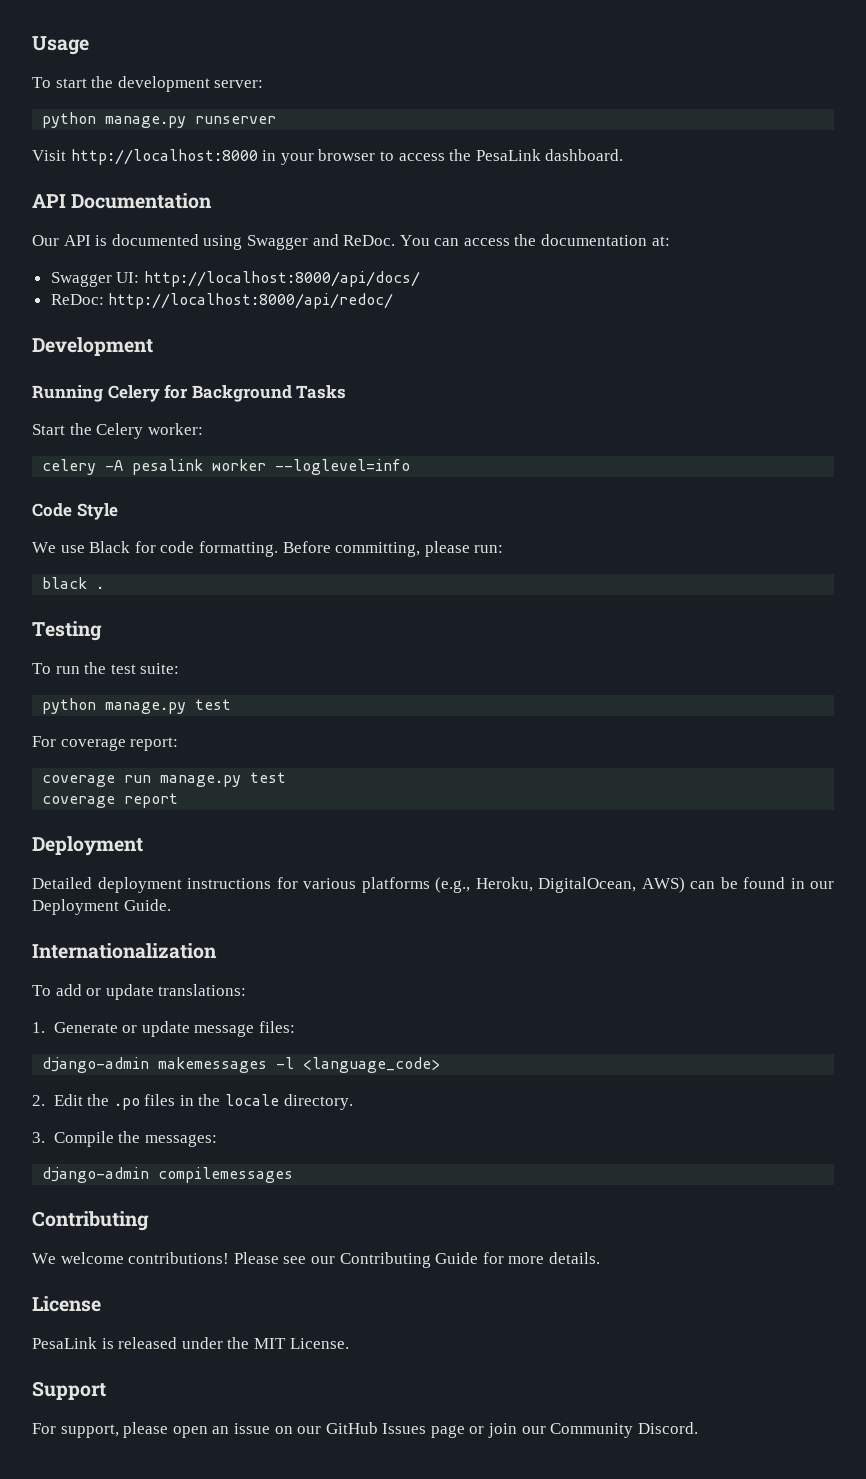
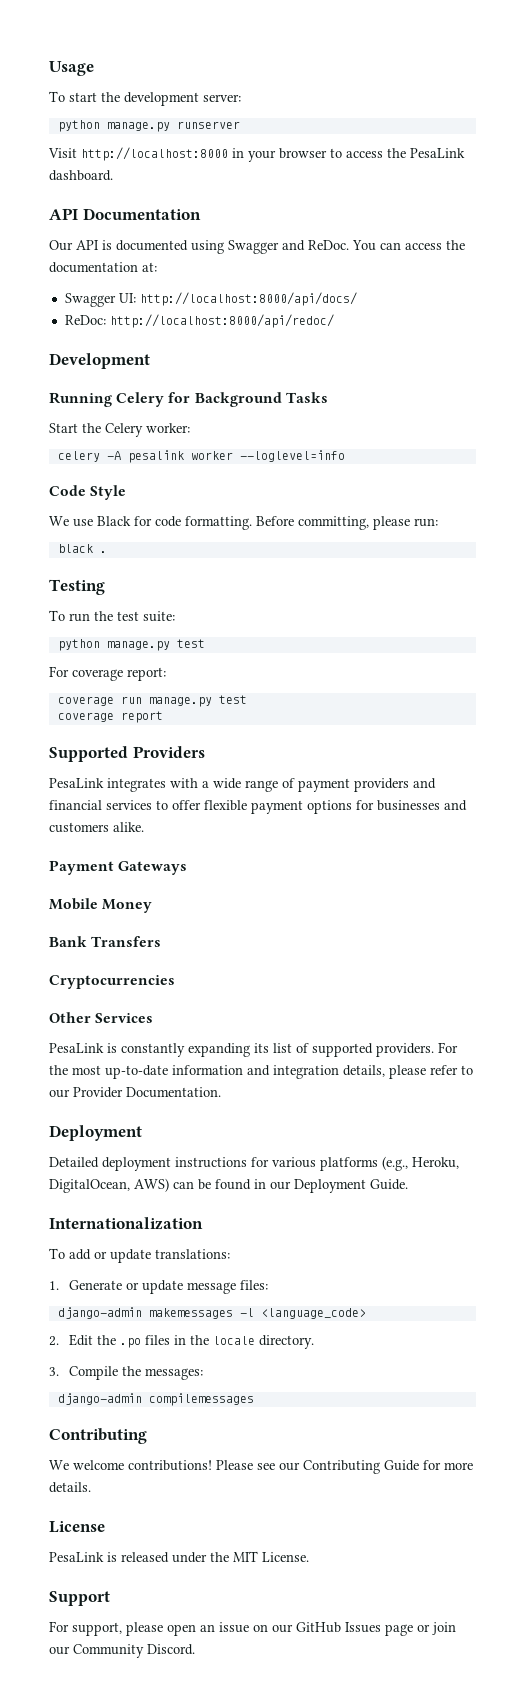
+ Supported Providers
+ PesaLink integrates with a wide range of payment providers and financial services to offer flexible payment options for businesses and customers alike.
+ Payment Gateways
+ Mobile Money
+ Bank Transfers
+ Cryptocurrencies
+ Other Services
+ PesaLink is constantly expanding its list of supported providers. For the most up-to-date information and integration details, please refer to our Provider Documentation.

